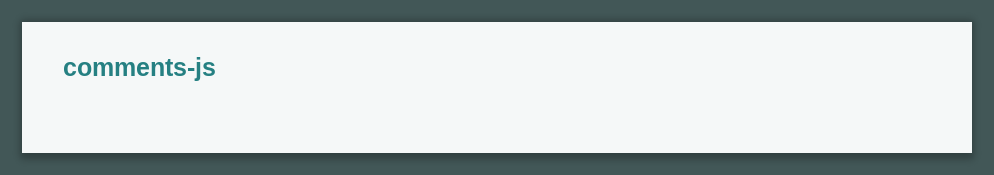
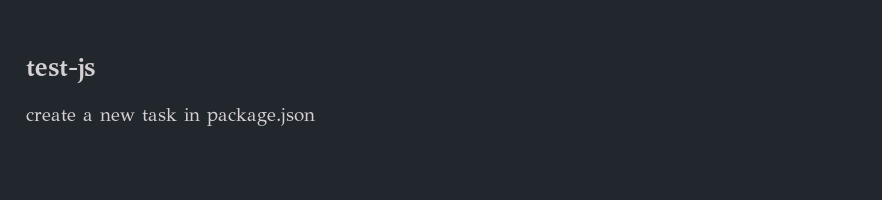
- comments-js
+ test-js
+ create a new task in package.json

